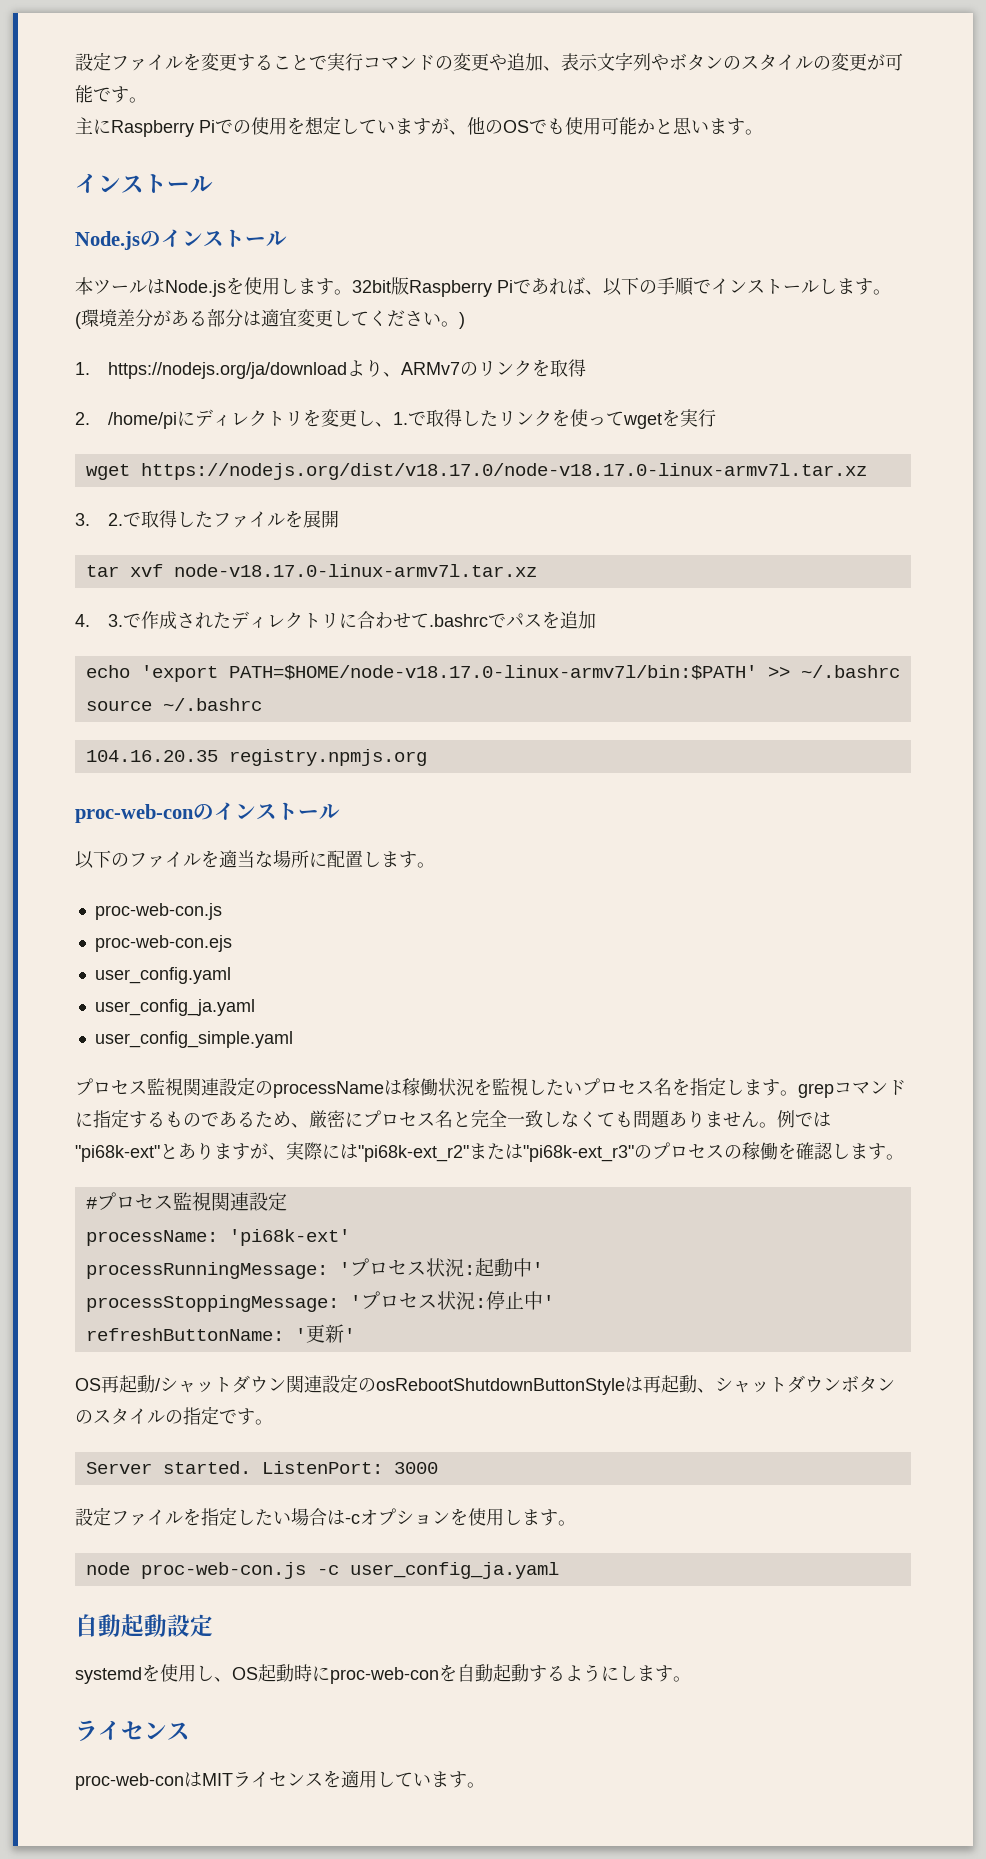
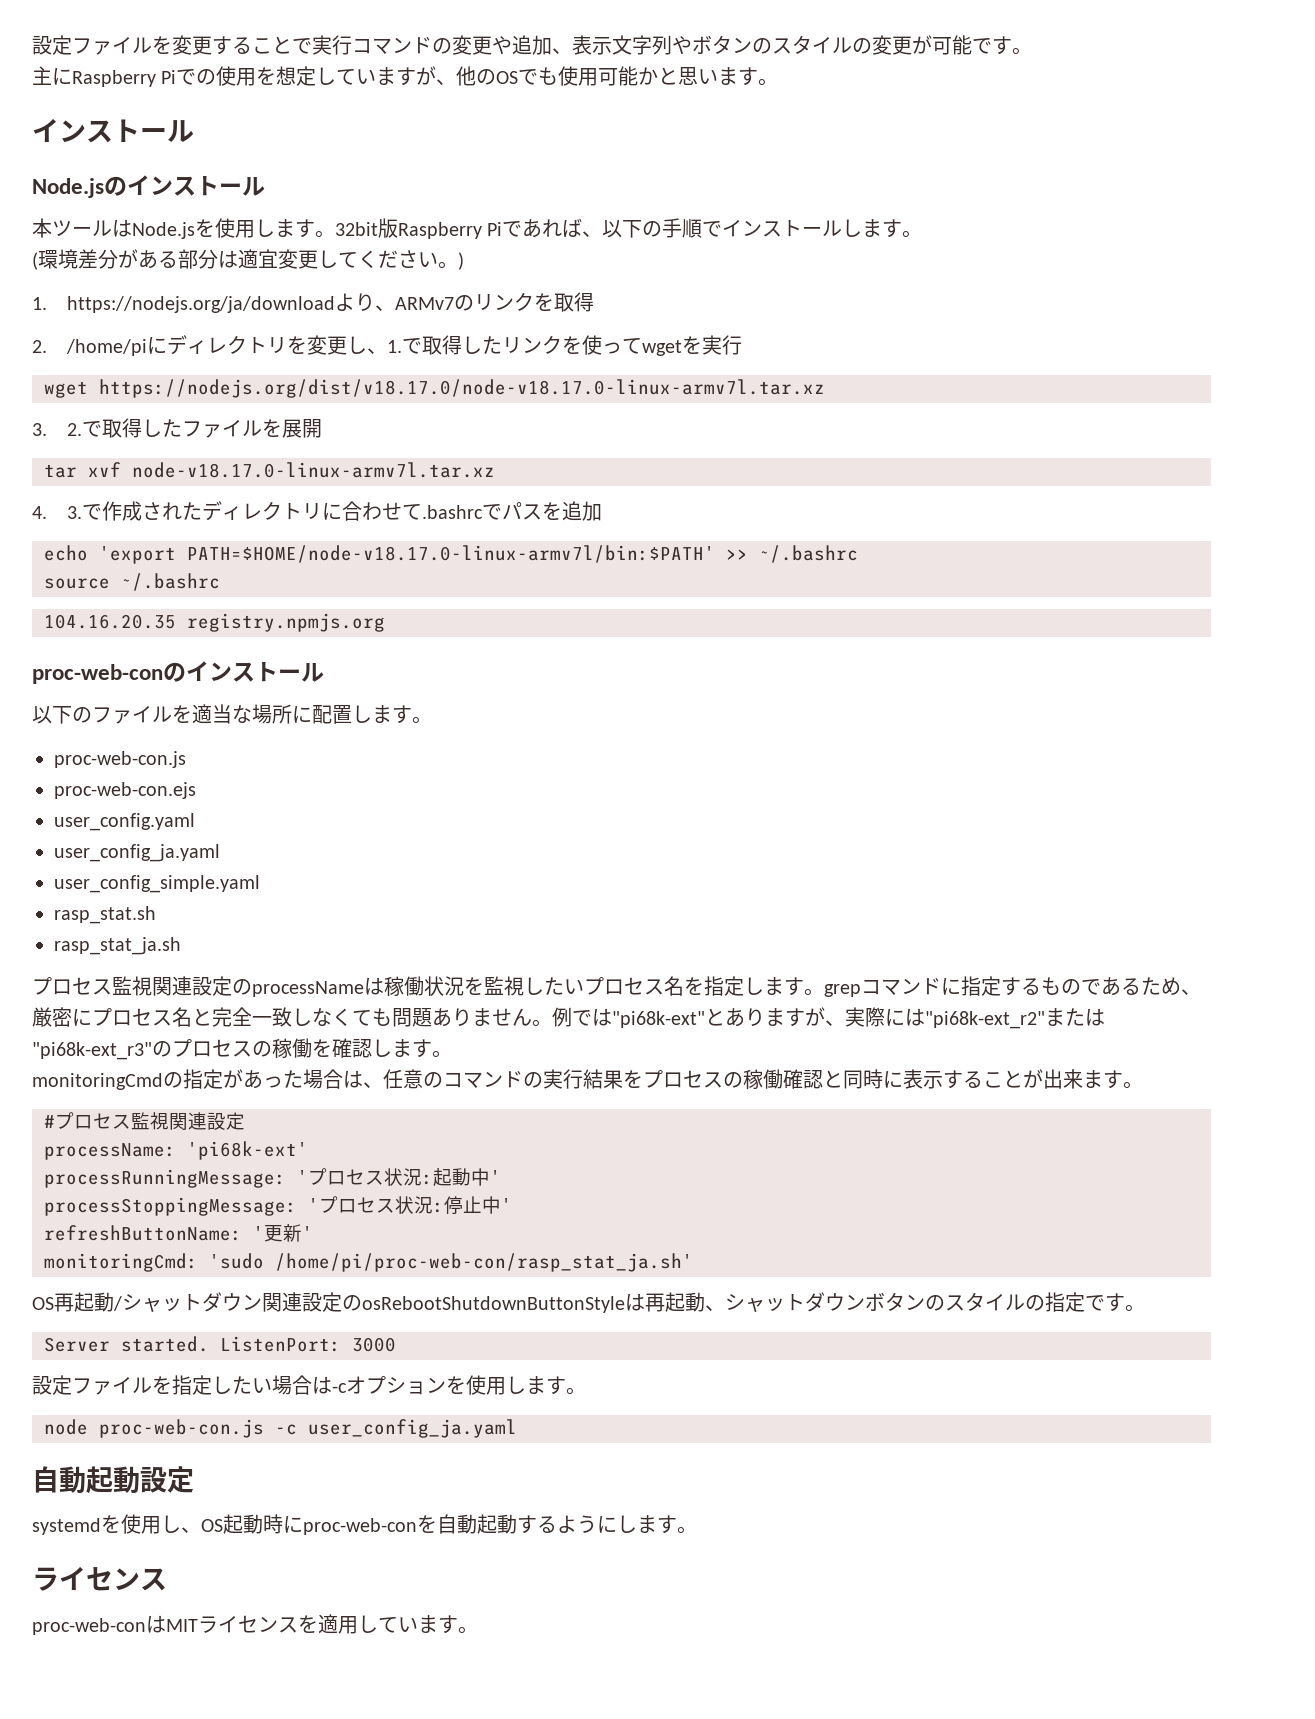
+ rasp_stat.sh
+ rasp_stat_ja.sh
+ monitoringCmdの指定があった場合は、任意のコマンドの実行結果をプロセスの稼働確認と同時に表示することが出来ます。
+ monitoringCmd: 'sudo /home/pi/proc-web-con/rasp_stat_ja.sh'

